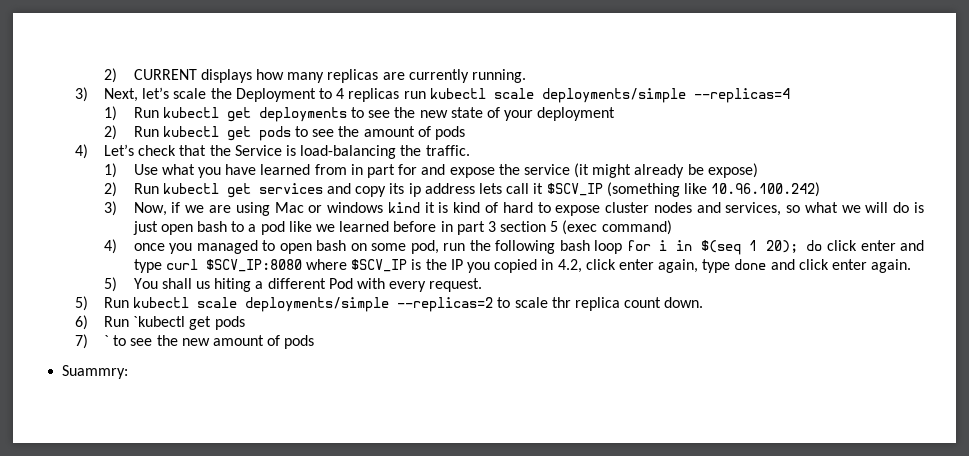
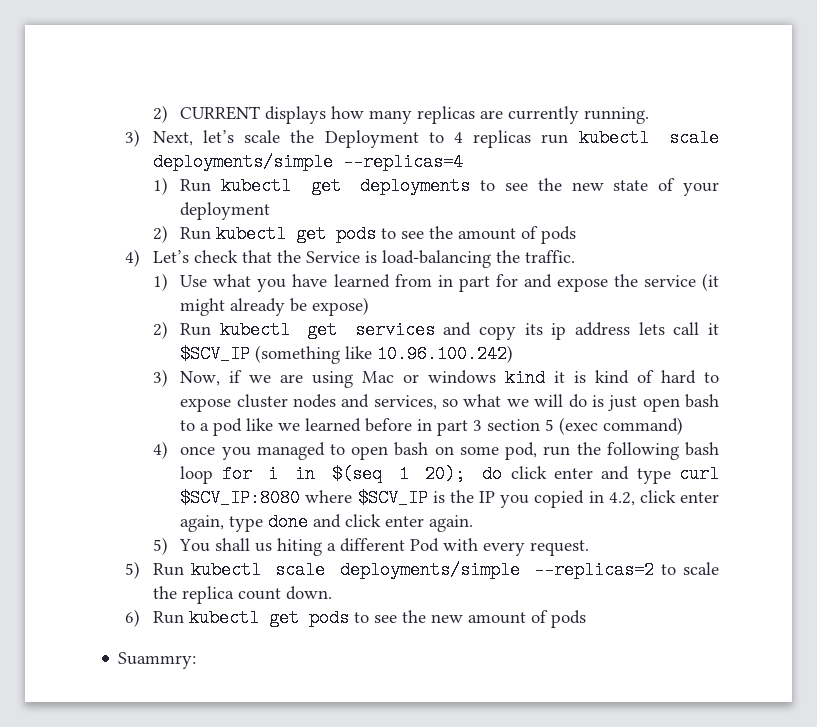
- 5) Run kubectl scale deployments/simple --replicas=2 to scale thr replica count down.
+ 5) Run kubectl scale deployments/simple --replicas=2 to scale the replica count down.
- 6) Run `kubectl get pods
- 7) ` to see the new amount of pods
+ 6) Run kubectl get pods to see the new amount of pods

